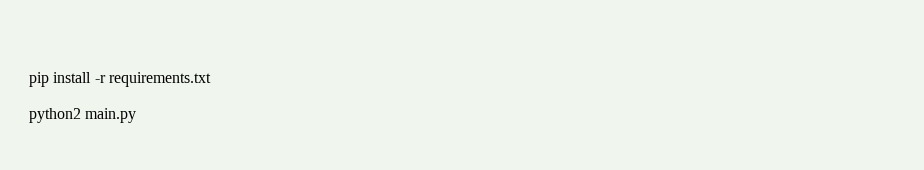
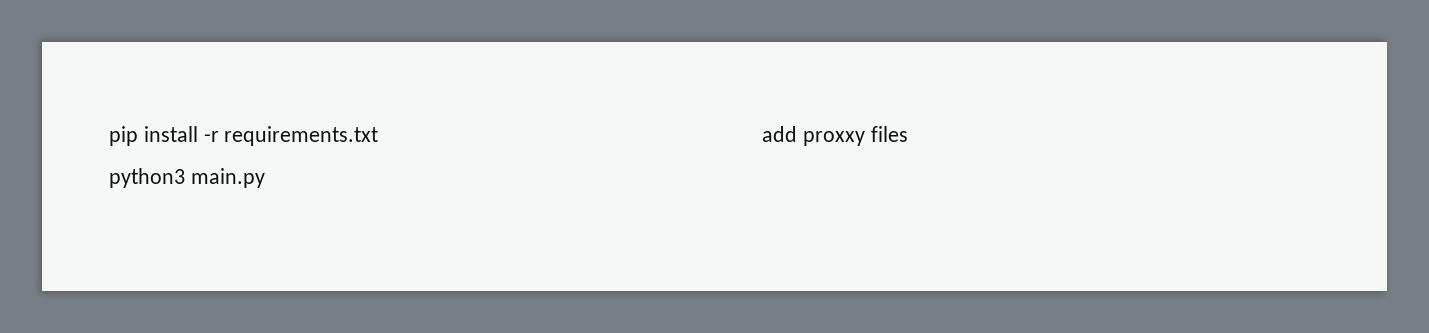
- python2 main.py
+ python3 main.py
+ add proxxy files

